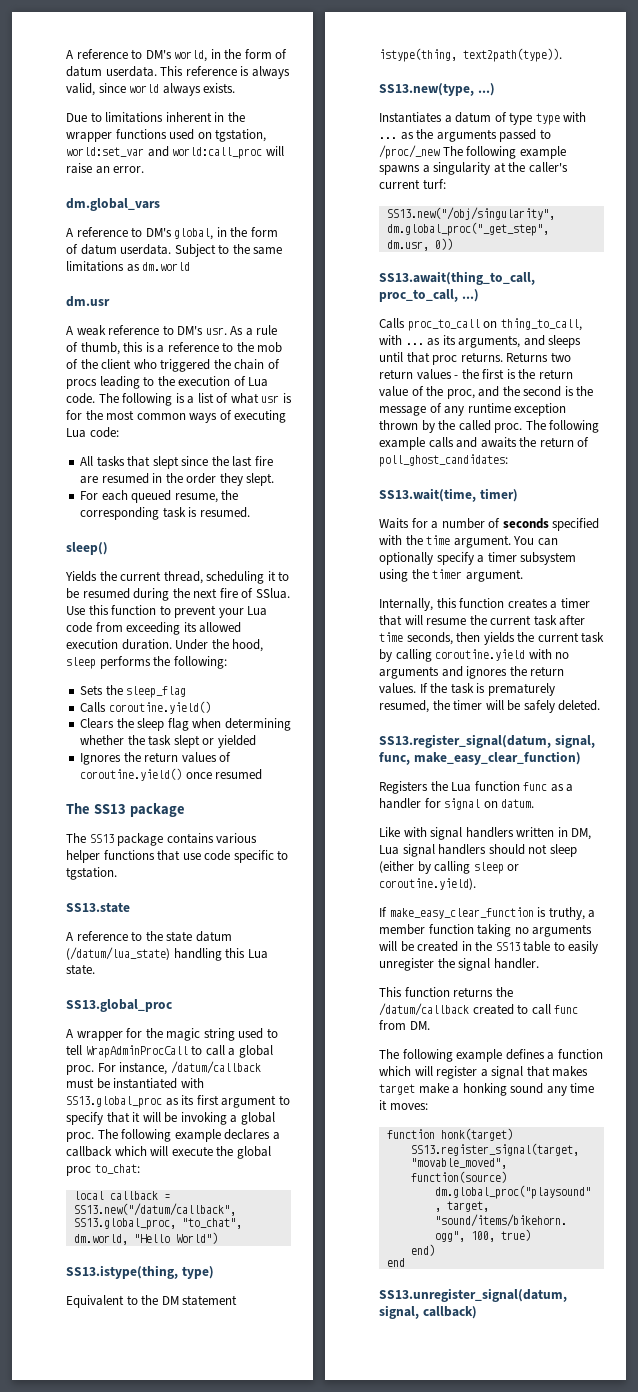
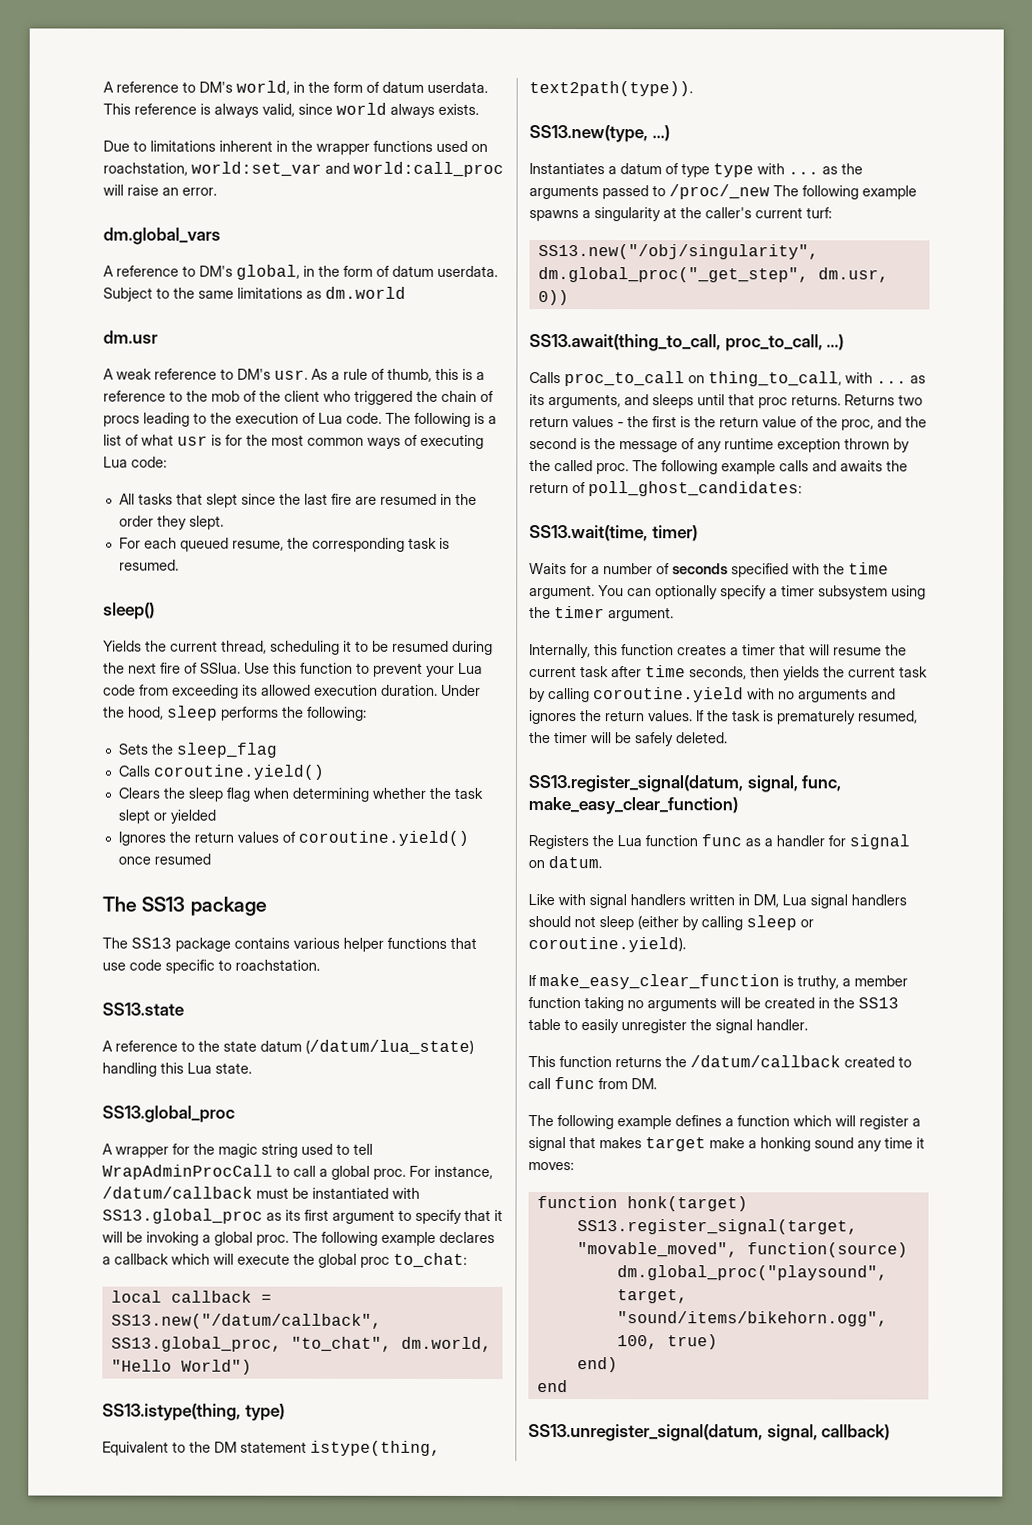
- Due to limitations inherent in the wrapper functions used on tgstation, world:set_var and world:call_proc will raise an error.
+ Due to limitations inherent in the wrapper functions used on roachstation, world:set_var and world:call_proc will raise an error.
- The SS13 package contains various helper functions that use code specific to tgstation.
+ The SS13 package contains various helper functions that use code specific to roachstation.

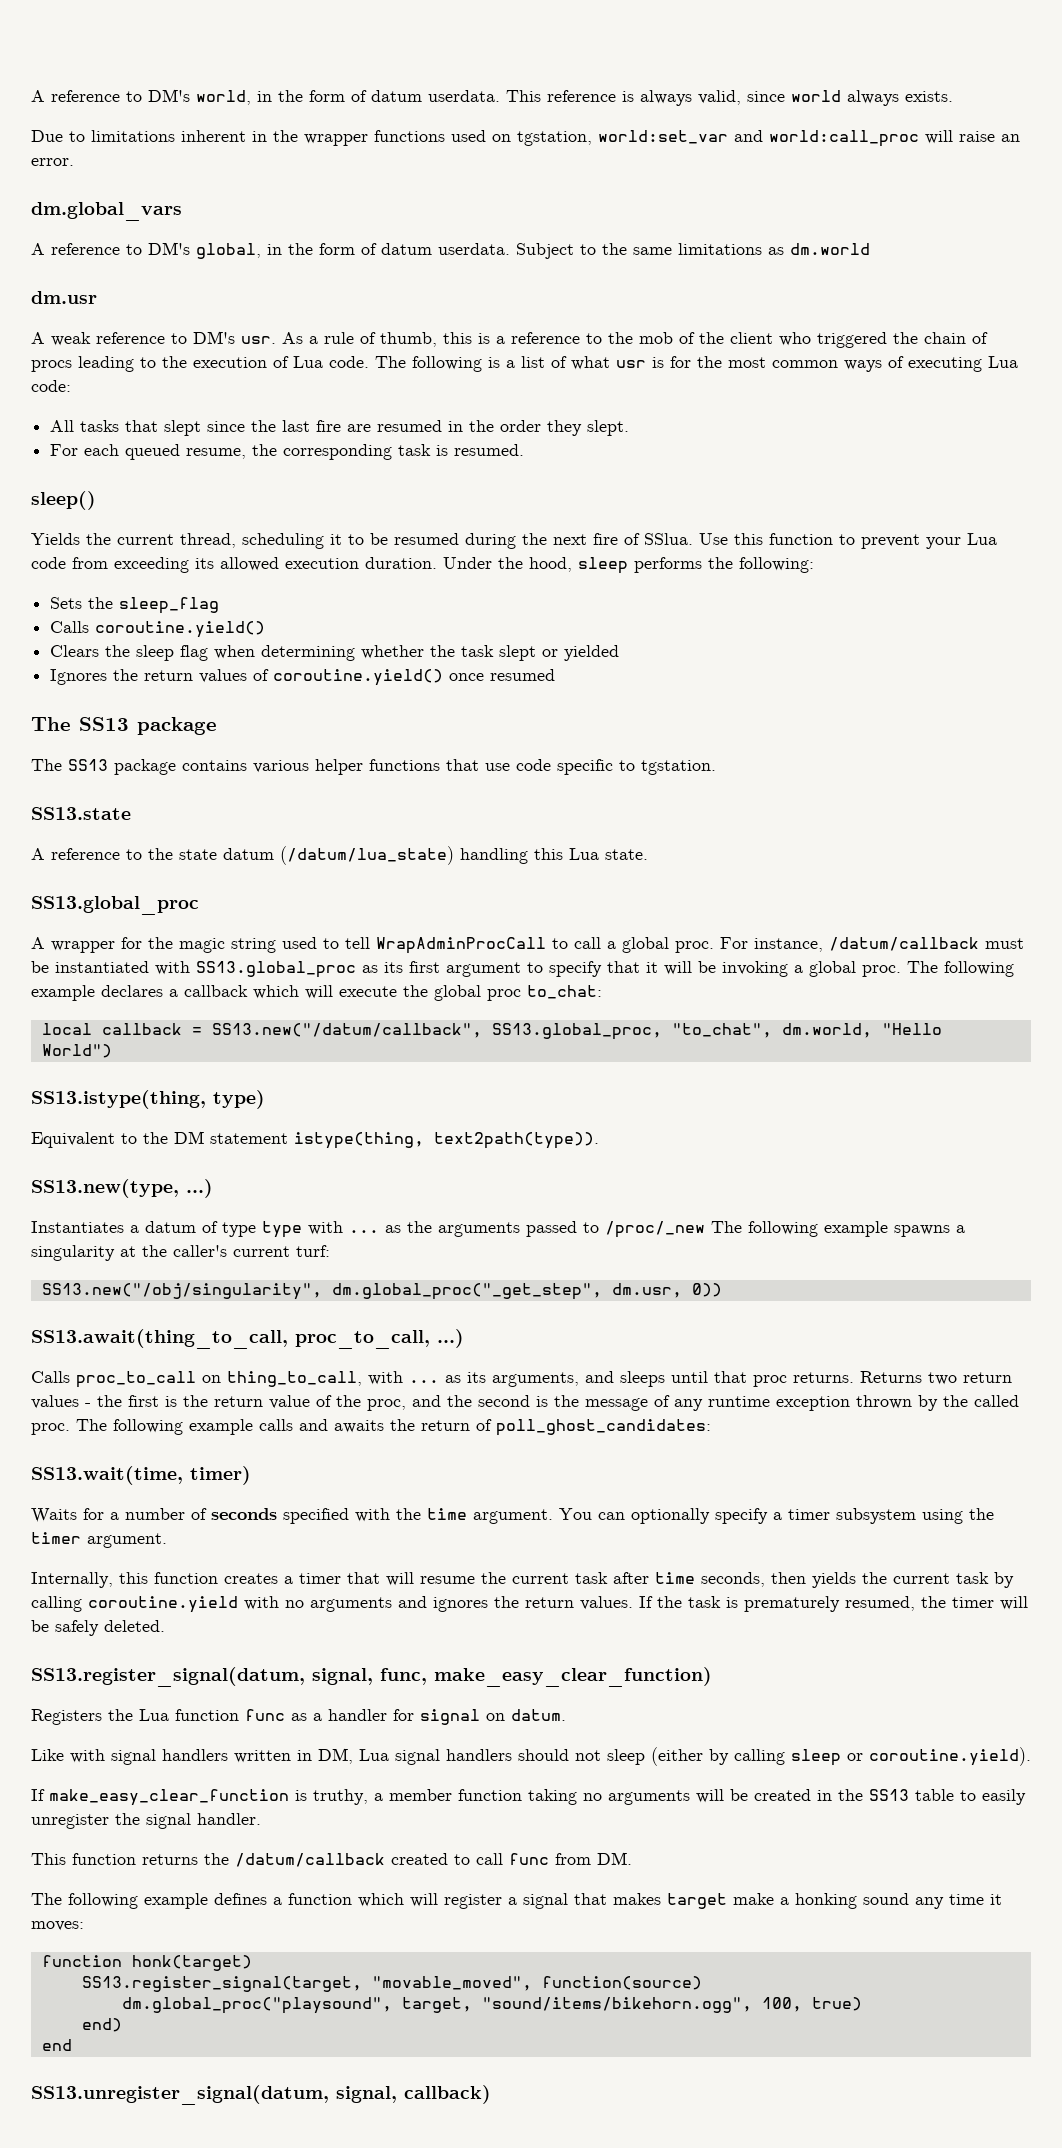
- Due to limitations inherent in the wrapper functions used on roachstation, world:set_var and world:call_proc will raise an error.
+ Due to limitations inherent in the wrapper functions used on tgstation, world:set_var and world:call_proc will raise an error.
- The SS13 package contains various helper functions that use code specific to roachstation.
+ The SS13 package contains various helper functions that use code specific to tgstation.

